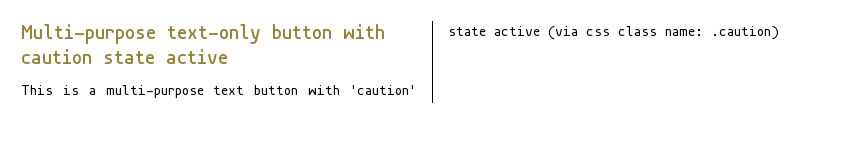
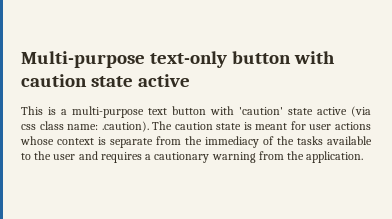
- This is a multi-purpose text button with 'caution' state active (via css class name: .caution)
+ This is a multi-purpose text button with 'caution' state active (via css class name: .caution). The caution state is meant for user actions whose context is separate from the immediacy of the tasks available to the user and requires a cautionary warning from the application.

